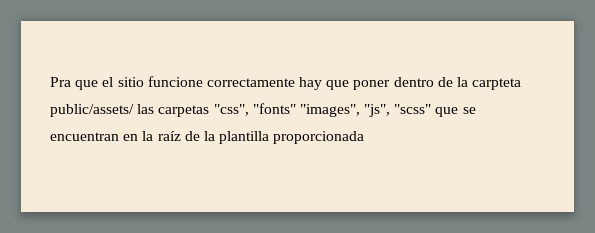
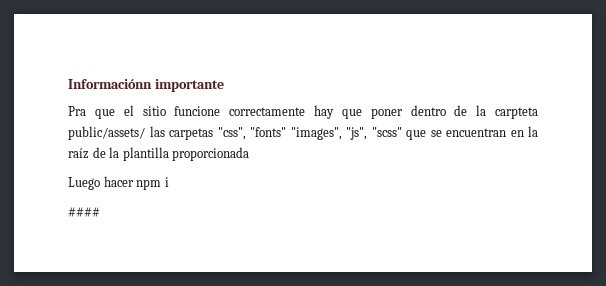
+ Informaciónn importante
+ Luego hacer npm i
+ ####

